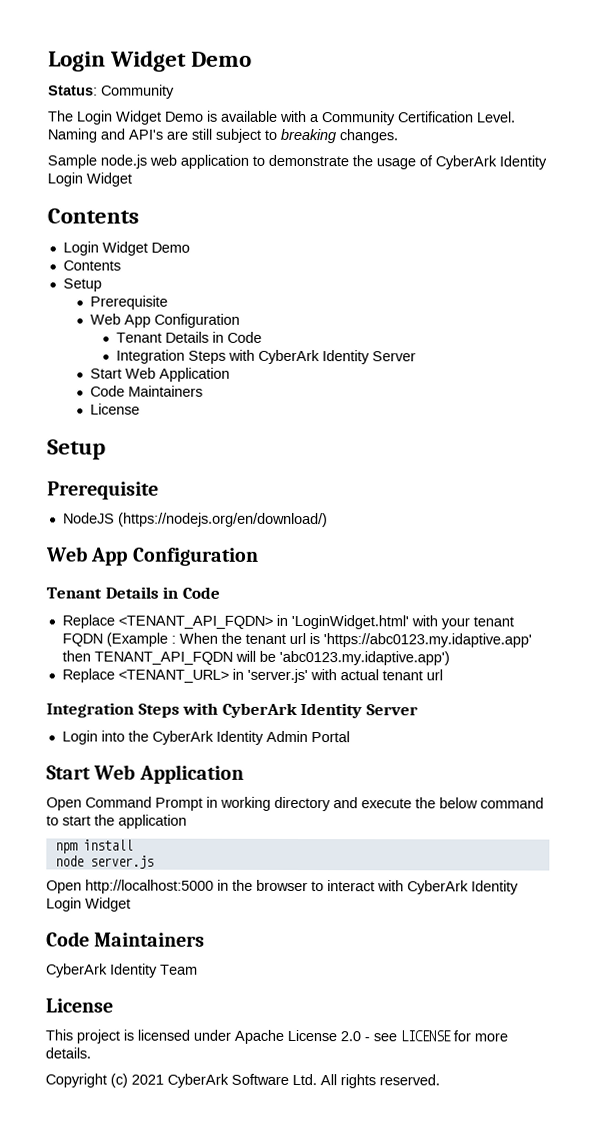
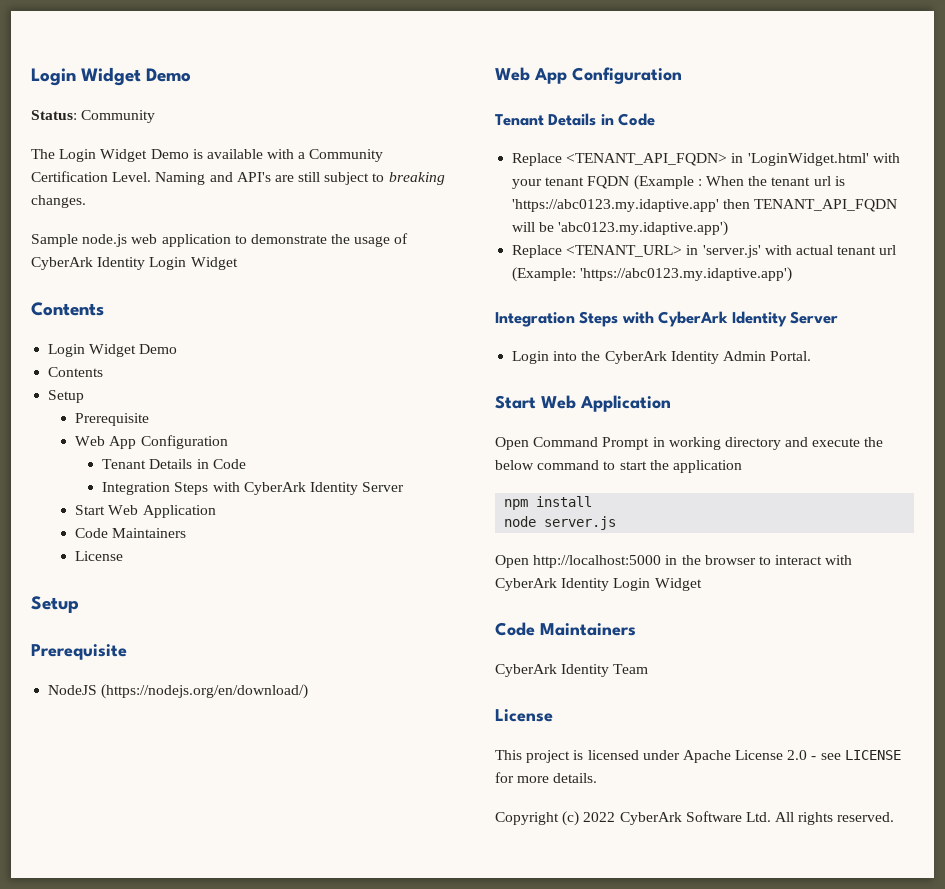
- Replace <TENANT_URL> in 'server.js' with actual tenant url
+ Replace <TENANT_URL> in 'server.js' with actual tenant url (Example: 'https://abc0123.my.idaptive.app')
- Login into the CyberArk Identity Admin Portal
+ Login into the CyberArk Identity Admin Portal.
- Copyright (c) 2021 CyberArk Software Ltd. All rights reserved.
+ Copyright (c) 2022 CyberArk Software Ltd. All rights reserved.

